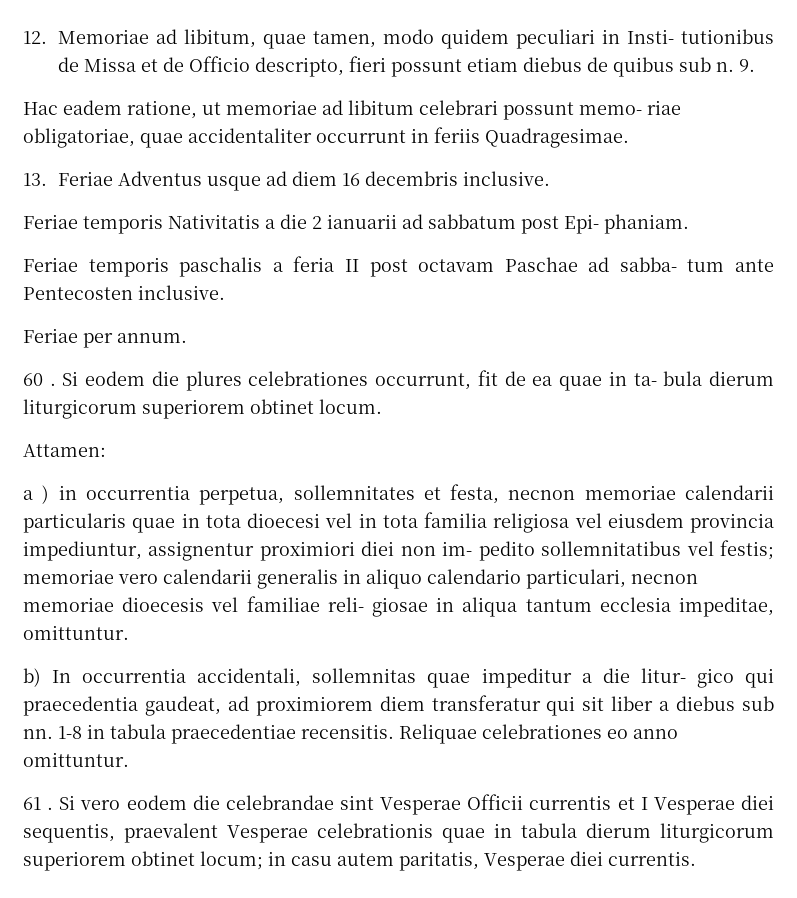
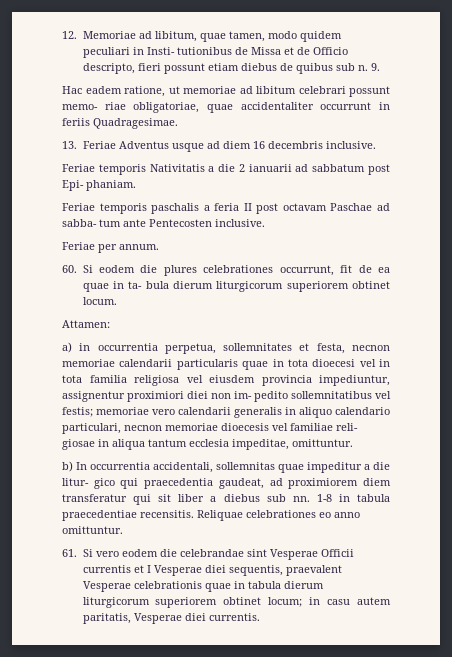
- 60 . Si eodem die plures celebrationes occurrunt, fit de ea quae in ta- bula dierum liturgicorum superiorem obtinet locum.
+ 60. Si eodem die plures celebrationes occurrunt, fit de ea quae in ta- bula dierum liturgicorum superiorem obtinet locum.
- a ) in occurrentia perpetua, sollemnitates et festa, necnon memoriae calendarii particularis quae in tota dioecesi vel in tota familia religiosa vel eiusdem provincia impediuntur, assignentur proximiori diei non im- pedito sollemnitatibus vel festis; memoriae vero calendarii generalis in aliquo calendario particulari, necnon memoriae dioecesis vel familiae reli- giosae in aliqua tantum ecclesia impeditae, omittuntur.
+ a) in occurrentia perpetua, sollemnitates et festa, necnon memoriae calendarii particularis quae in tota dioecesi vel in tota familia religiosa vel eiusdem provincia impediuntur, assignentur proximiori diei non im- pedito sollemnitatibus vel festis; memoriae vero calendarii generalis in aliquo calendario particulari, necnon memoriae dioecesis vel familiae reli- giosae in aliqua tantum ecclesia impeditae, omittuntur.
- 61 . Si vero eodem die celebrandae sint Vesperae Officii currentis et I Vesperae diei sequentis, praevalent Vesperae celebrationis quae in tabula dierum liturgicorum superiorem obtinet locum; in casu autem paritatis, Vesperae diei currentis.
+ 61. Si vero eodem die celebrandae sint Vesperae Officii currentis et I Vesperae diei sequentis, praevalent Vesperae celebrationis quae in tabula dierum liturgicorum superiorem obtinet locum; in casu autem paritatis, Vesperae diei currentis.

